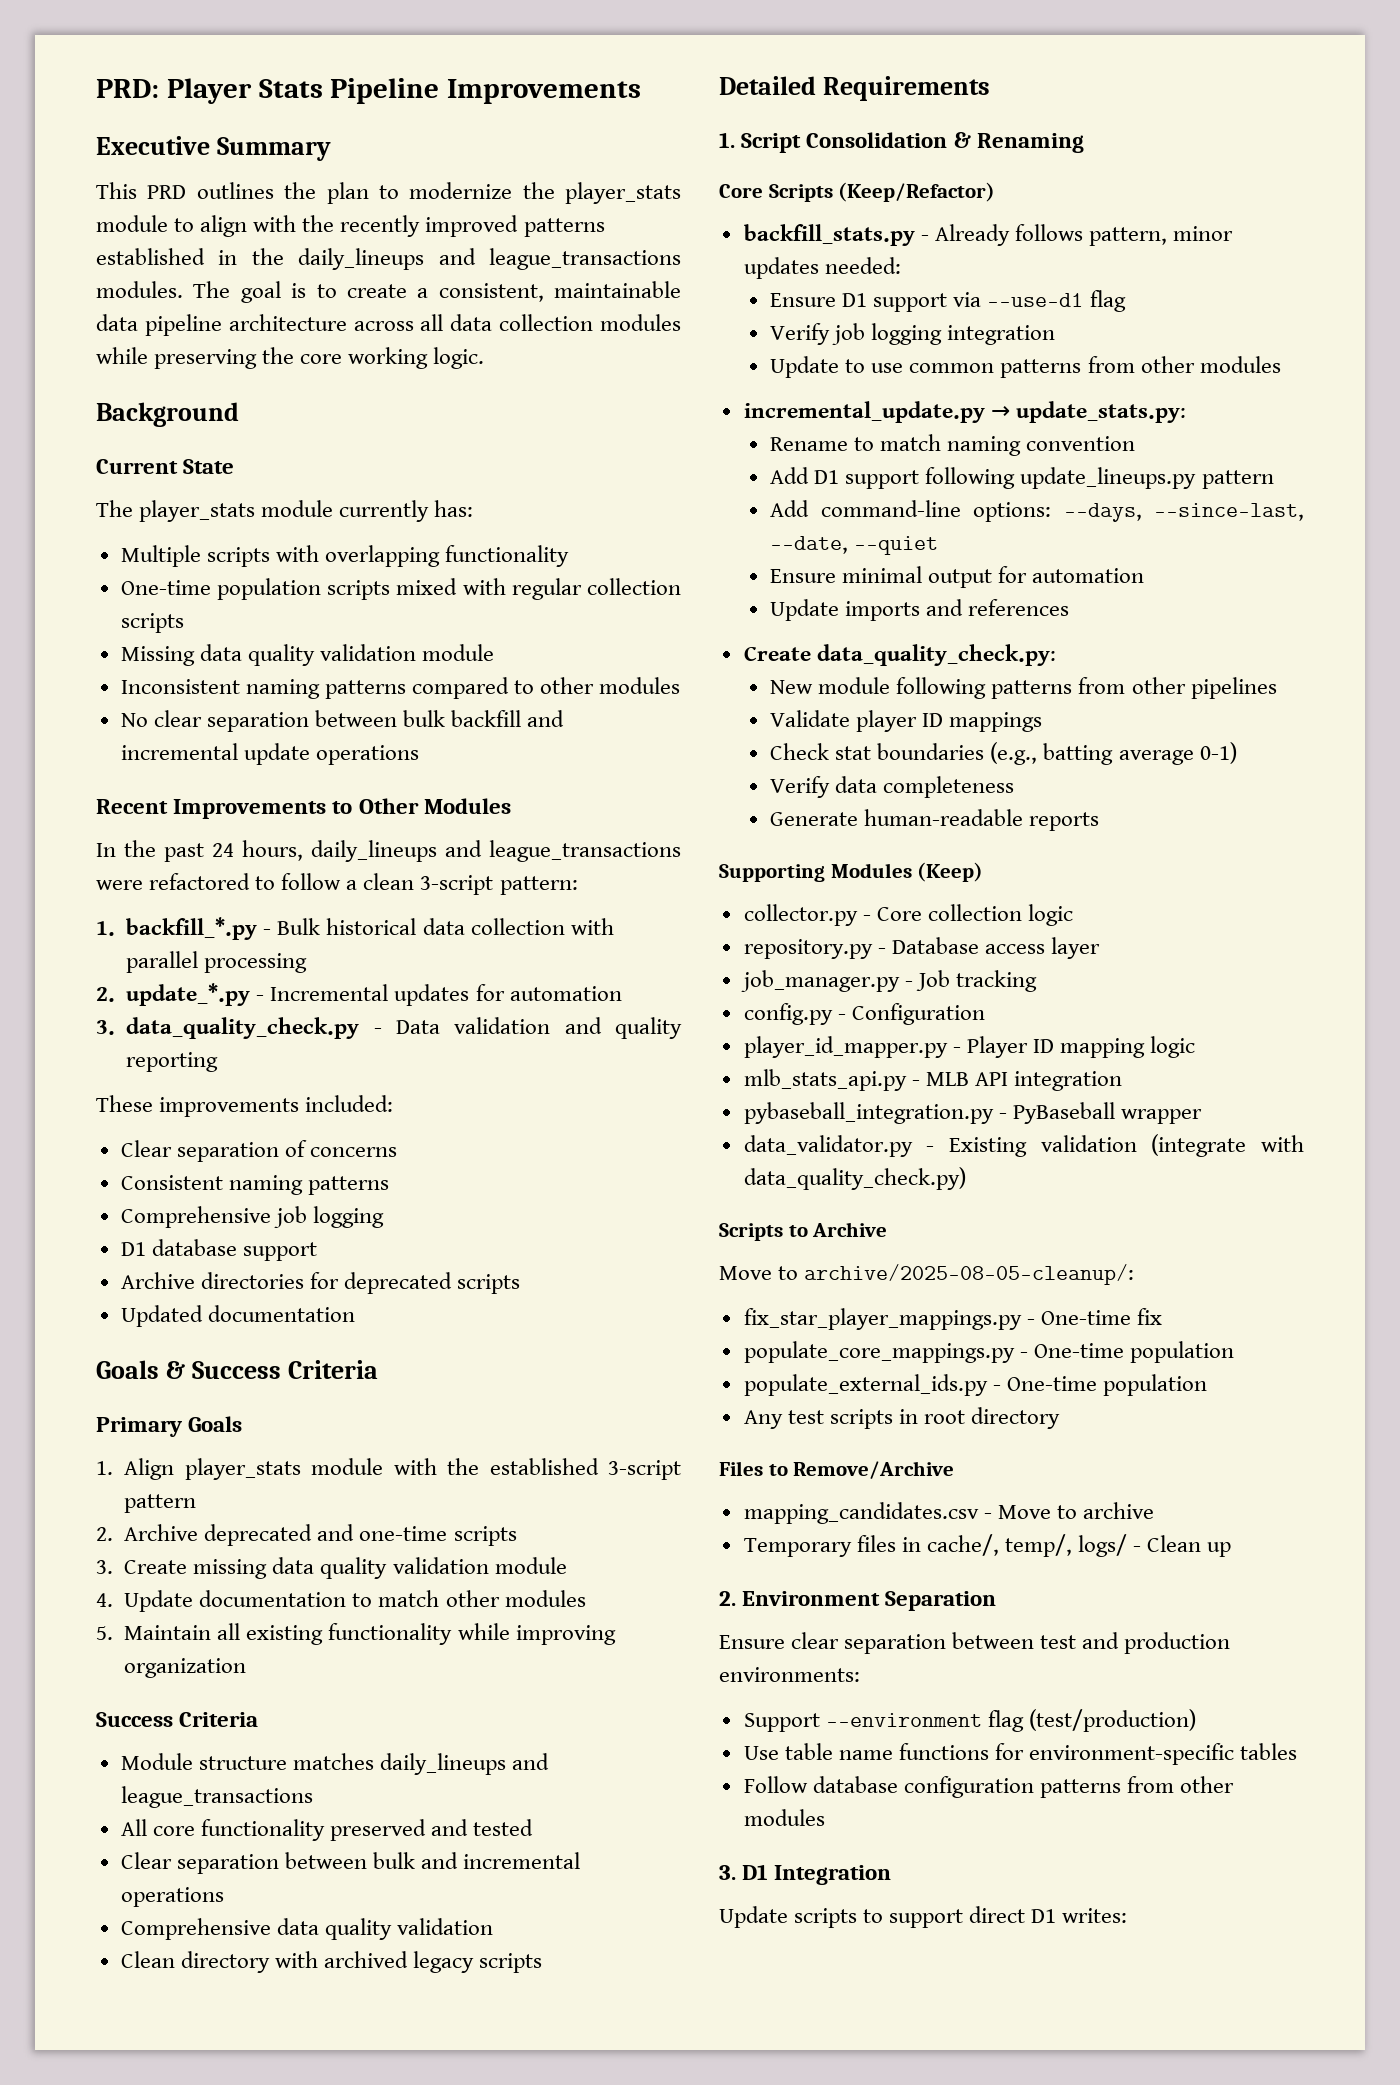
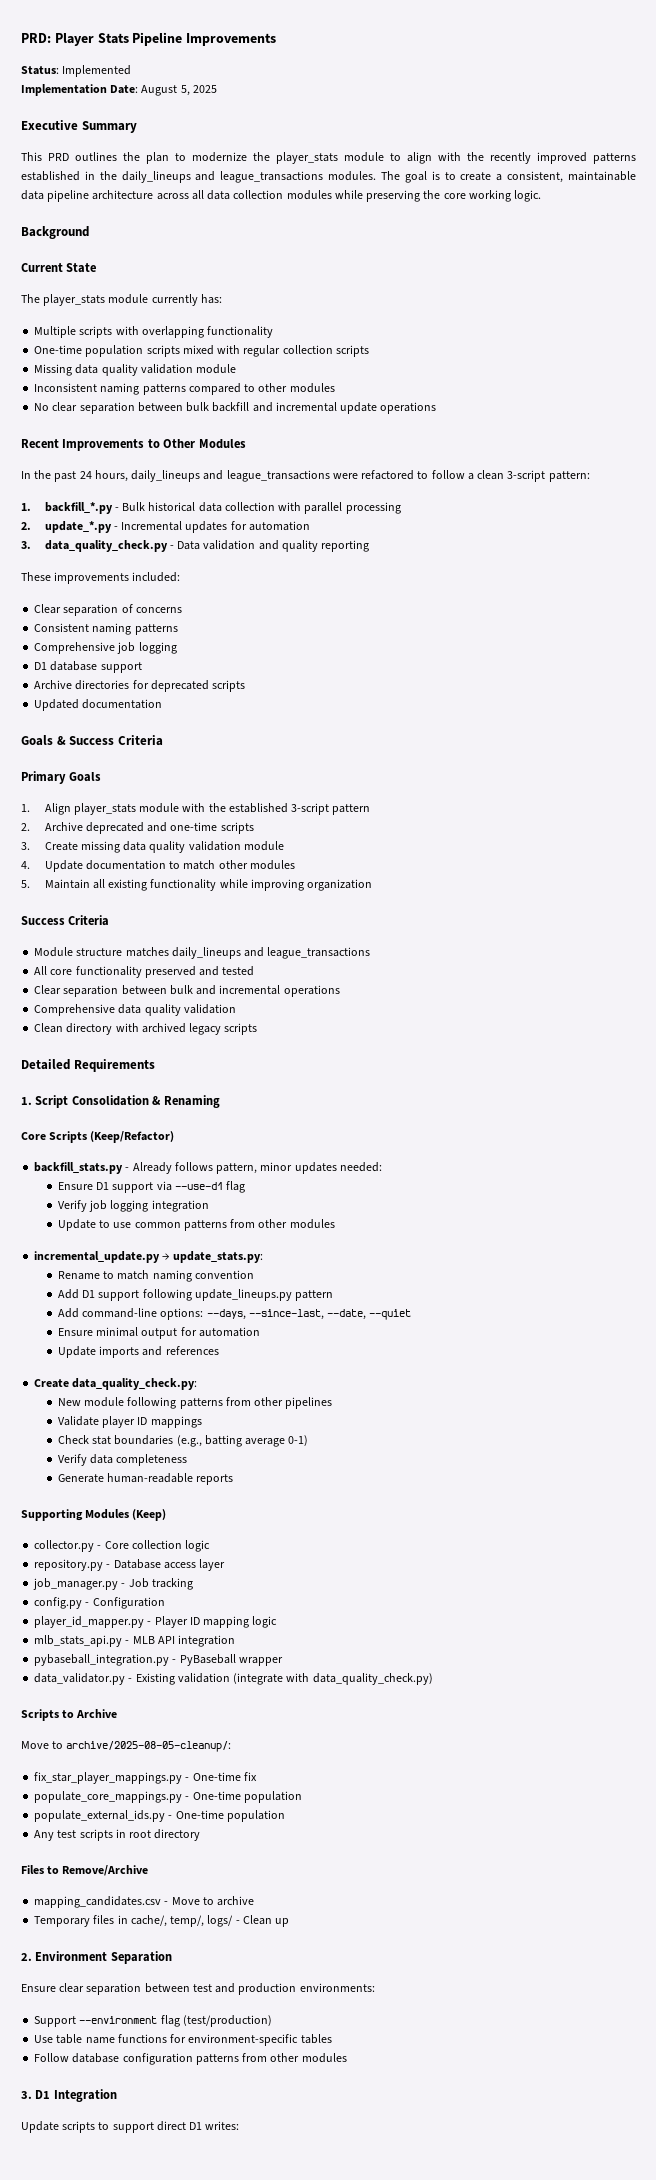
+ Status: Implemented
+ Implementation Date: August 5, 2025

